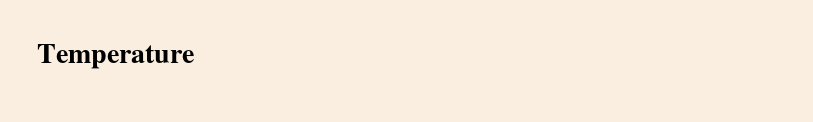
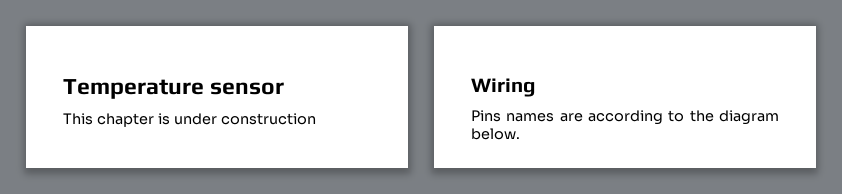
- Temperature
+ Temperature sensor
+ This chapter is under construction
+ Wiring
+ Pins names are according to the diagram below.

